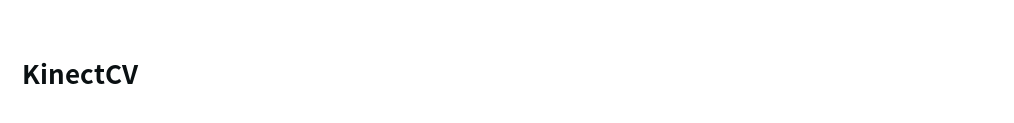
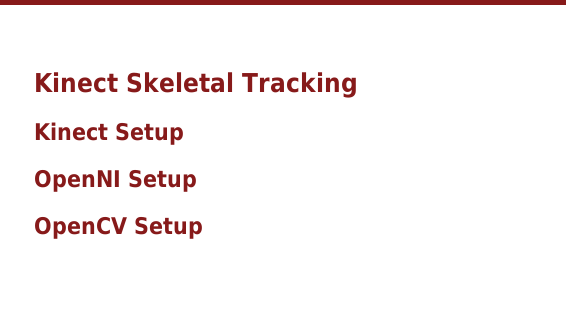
- KinectCV
+ Kinect Skeletal Tracking
+ Kinect Setup
+ OpenNI Setup
+ OpenCV Setup

